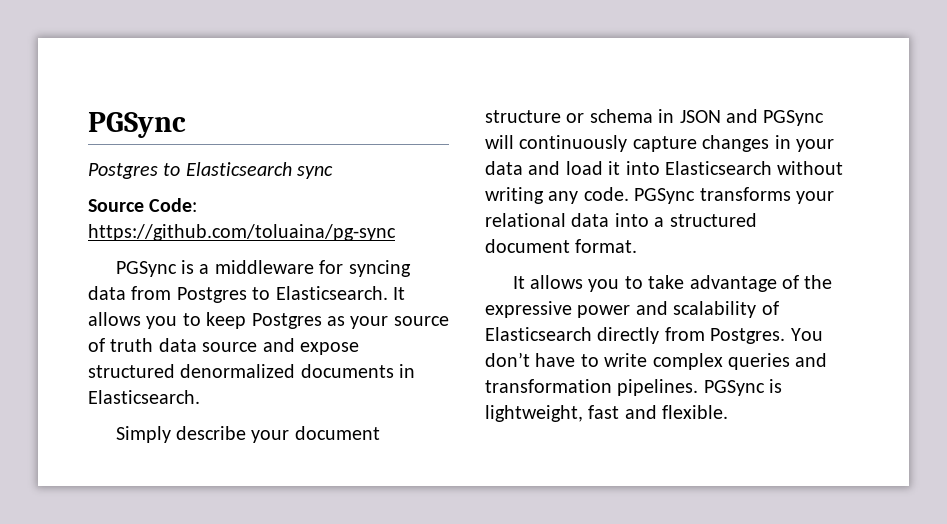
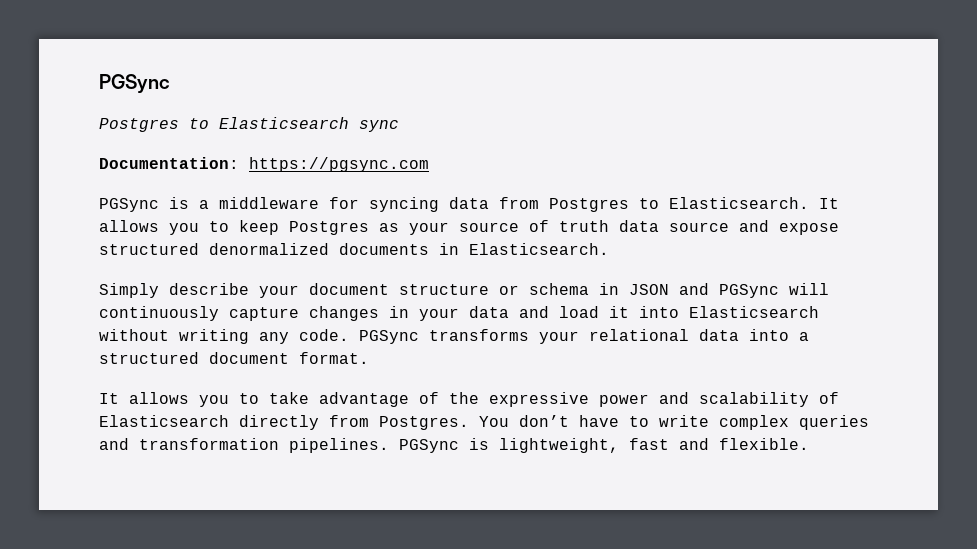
- Source Code: https://github.com/toluaina/pg-sync
+ Documentation: https://pgsync.com

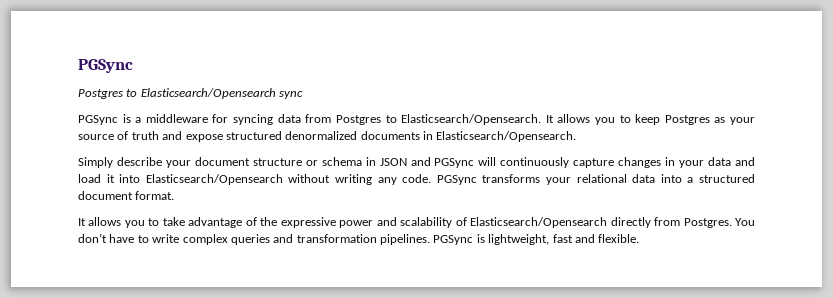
- Postgres to Elasticsearch sync
+ Postgres to Elasticsearch/Opensearch sync
- Documentation: https://pgsync.com
- PGSync is a middleware for syncing data from Postgres to Elasticsearch.
+ PGSync is a middleware for syncing data from Postgres to Elasticsearch/Opensearch.
- It allows you to keep Postgres as your source of truth data source and expose structured denormalized documents in Elasticsearch.
+ It allows you to keep Postgres as your source of truth and expose structured denormalized documents in Elasticsearch/Opensearch.
- Simply describe your document structure or schema in JSON and PGSync will continuously capture changes in your data and load it into Elasticsearch without writing any code.
+ Simply describe your document structure or schema in JSON and PGSync will continuously capture changes in your data and load it into Elasticsearch/Opensearch without writing any code.
- It allows you to take advantage of the expressive power and scalability of Elasticsearch directly from Postgres.
+ It allows you to take advantage of the expressive power and scalability of Elasticsearch/Opensearch directly from Postgres.

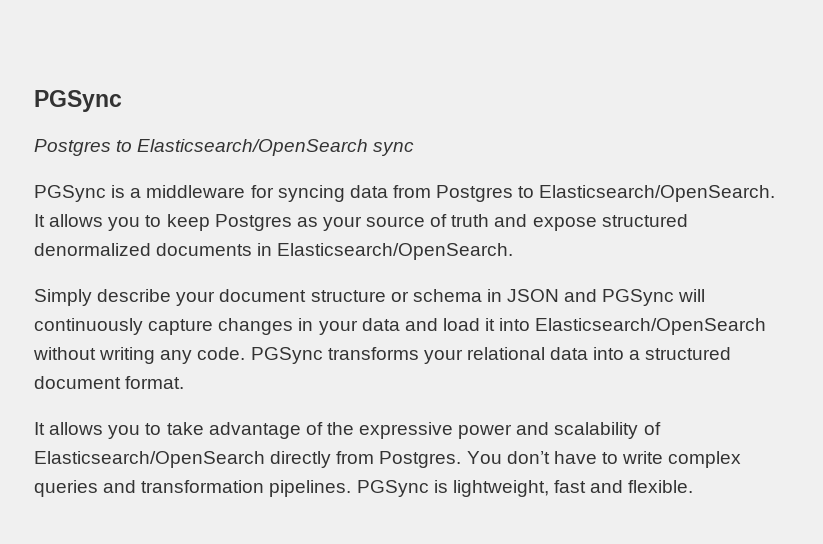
- Postgres to Elasticsearch/Opensearch sync
+ Postgres to Elasticsearch/OpenSearch sync
- PGSync is a middleware for syncing data from Postgres to Elasticsearch/Opensearch.
+ PGSync is a middleware for syncing data from Postgres to Elasticsearch/OpenSearch.
- It allows you to keep Postgres as your source of truth and expose structured denormalized documents in Elasticsearch/Opensearch.
+ It allows you to keep Postgres as your source of truth and expose structured denormalized documents in Elasticsearch/OpenSearch.
- Simply describe your document structure or schema in JSON and PGSync will continuously capture changes in your data and load it into Elasticsearch/Opensearch without writing any code.
+ Simply describe your document structure or schema in JSON and PGSync will continuously capture changes in your data and load it into Elasticsearch/OpenSearch without writing any code.
- It allows you to take advantage of the expressive power and scalability of Elasticsearch/Opensearch directly from Postgres.
+ It allows you to take advantage of the expressive power and scalability of Elasticsearch/OpenSearch directly from Postgres.

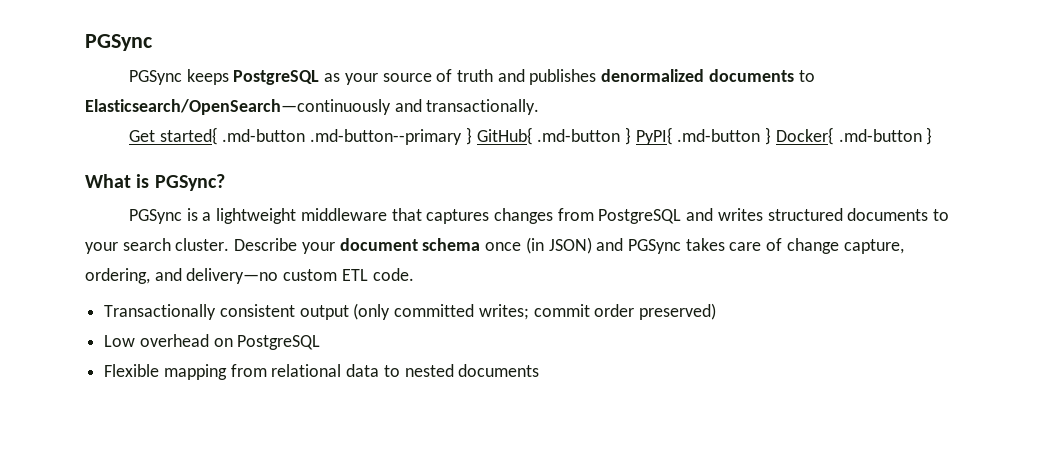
- Postgres to Elasticsearch/OpenSearch sync
- PGSync is a middleware for syncing data from Postgres to Elasticsearch/OpenSearch. It allows you to keep Postgres as your source of truth and expose structured denormalized documents in Elasticsearch/OpenSearch.
- Simply describe your document structure or schema in JSON and PGSync will continuously capture changes in your data and load it into Elasticsearch/OpenSearch without writing any code. PGSync transforms your relational data into a structured document format.
- It allows you to take advantage of the expressive power and scalability of Elasticsearch/OpenSearch directly from Postgres. You don’t have to write complex queries and transformation pipelines. PGSync is lightweight, fast and flexible.
+ PGSync keeps PostgreSQL as your source of truth and publishes denormalized documents to Elasticsearch/OpenSearch—continuously and transactionally.
+ Get started{ .md-button .md-button--primary } GitHub{ .md-button } PyPI{ .md-button } Docker{ .md-button }
+ What is PGSync?
+ PGSync is a lightweight middleware that captures changes from PostgreSQL and writes structured documents to your search cluster. Describe your document schema once (in JSON) and PGSync takes care of change capture, ordering, and delivery—no custom ETL code.
+ Transactionally consistent output (only committed writes; commit order preserved)
+ Low overhead on PostgreSQL
+ Flexible mapping from relational data to nested documents

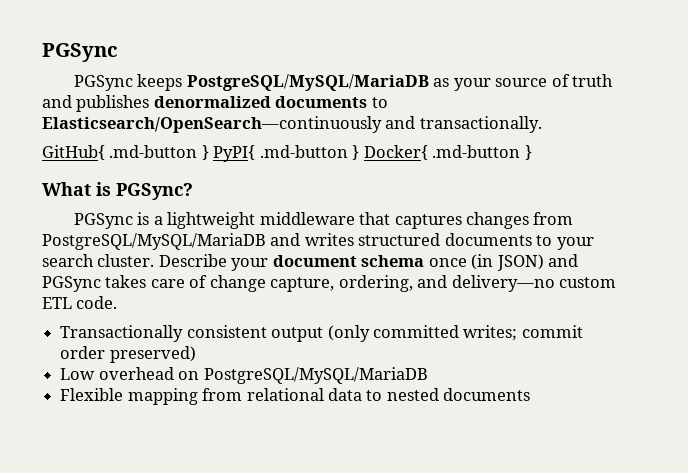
- PGSync keeps PostgreSQL as your source of truth and publishes denormalized documents to Elasticsearch/OpenSearch—continuously and transactionally.
+ PGSync keeps PostgreSQL/MySQL/MariaDB as your source of truth and publishes denormalized documents to Elasticsearch/OpenSearch—continuously and transactionally.
- Get started{ .md-button .md-button--primary } GitHub{ .md-button } PyPI{ .md-button } Docker{ .md-button }
+ GitHub{ .md-button } PyPI{ .md-button } Docker{ .md-button }
- PGSync is a lightweight middleware that captures changes from PostgreSQL and writes structured documents to your search cluster.
+ PGSync is a lightweight middleware that captures changes from PostgreSQL/MySQL/MariaDB and writes structured documents to your search cluster.
- Low overhead on PostgreSQL
+ Low overhead on PostgreSQL/MySQL/MariaDB

